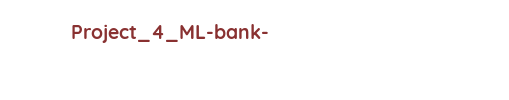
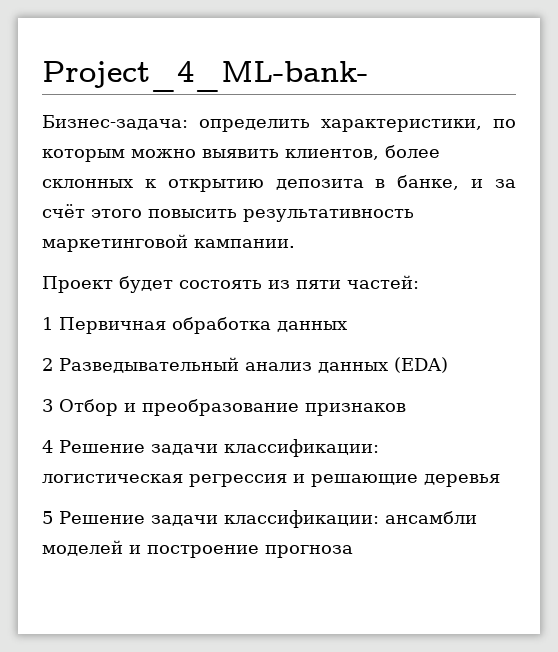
+ Бизнес-задача: определить характеристики, по которым можно выявить клиентов, более склонных к открытию депозита в банке, и за счёт этого повысить результативность маркетинговой кампании.
+ Проект будет состоять из пяти частей:
+ 1 Первичная обработка данных
+ 2 Разведывательный анализ данных (EDA)
+ 3 Отбор и преобразование признаков
+ 4 Решение задачи классификации: логистическая регрессия и решающие деревья
+ 5 Решение задачи классификации: ансамбли моделей и построение прогноза

